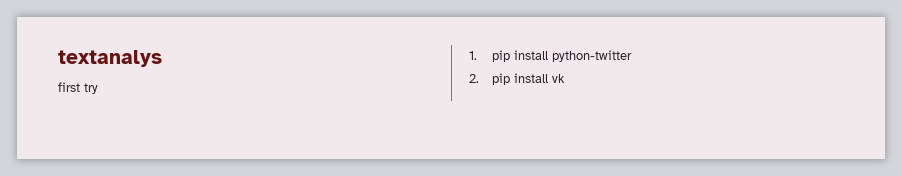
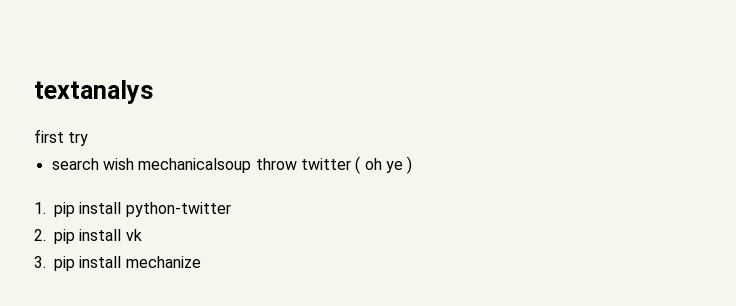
+ search wish mechanicalsoup throw twitter ( oh ye )
+ 3. pip install mechanize

